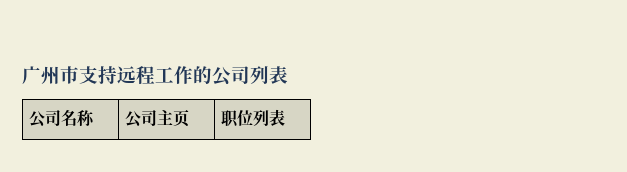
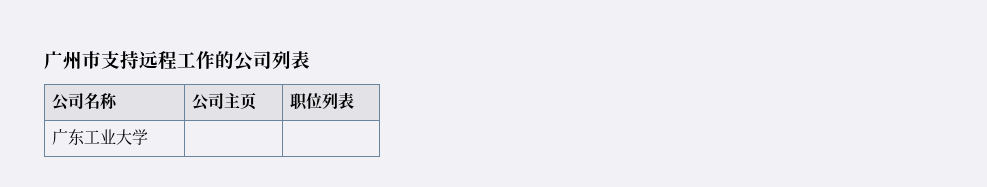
+ 广东工业大学 | |

